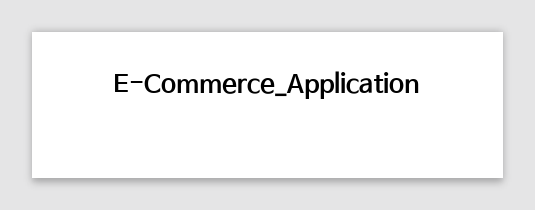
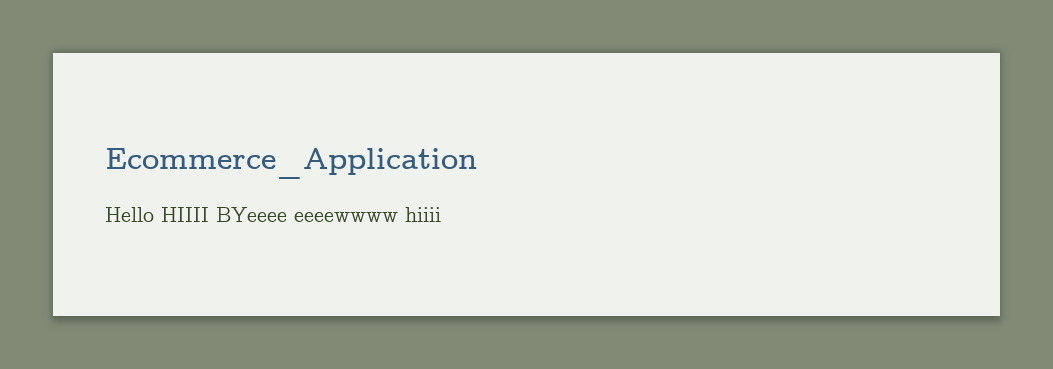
- E-Commerce_Application
+ Ecommerce_Application
+ Hello HIIII BYeeee eeeewwww hiiii

